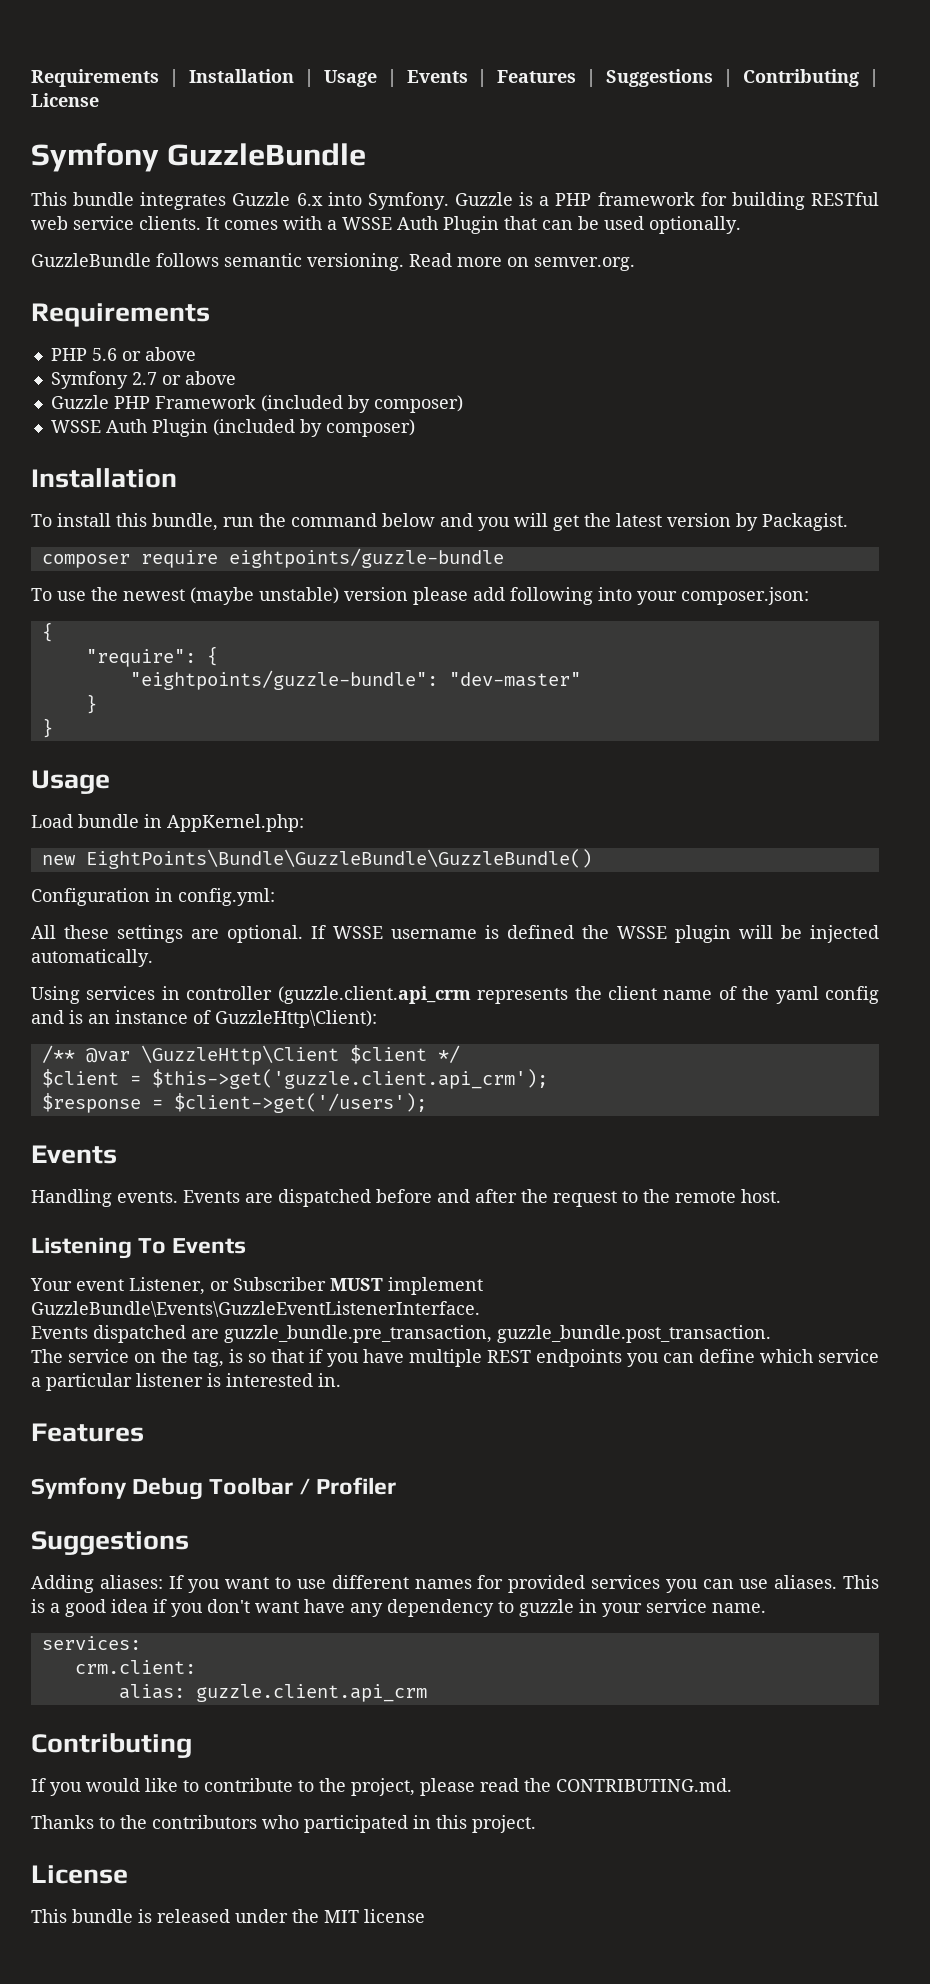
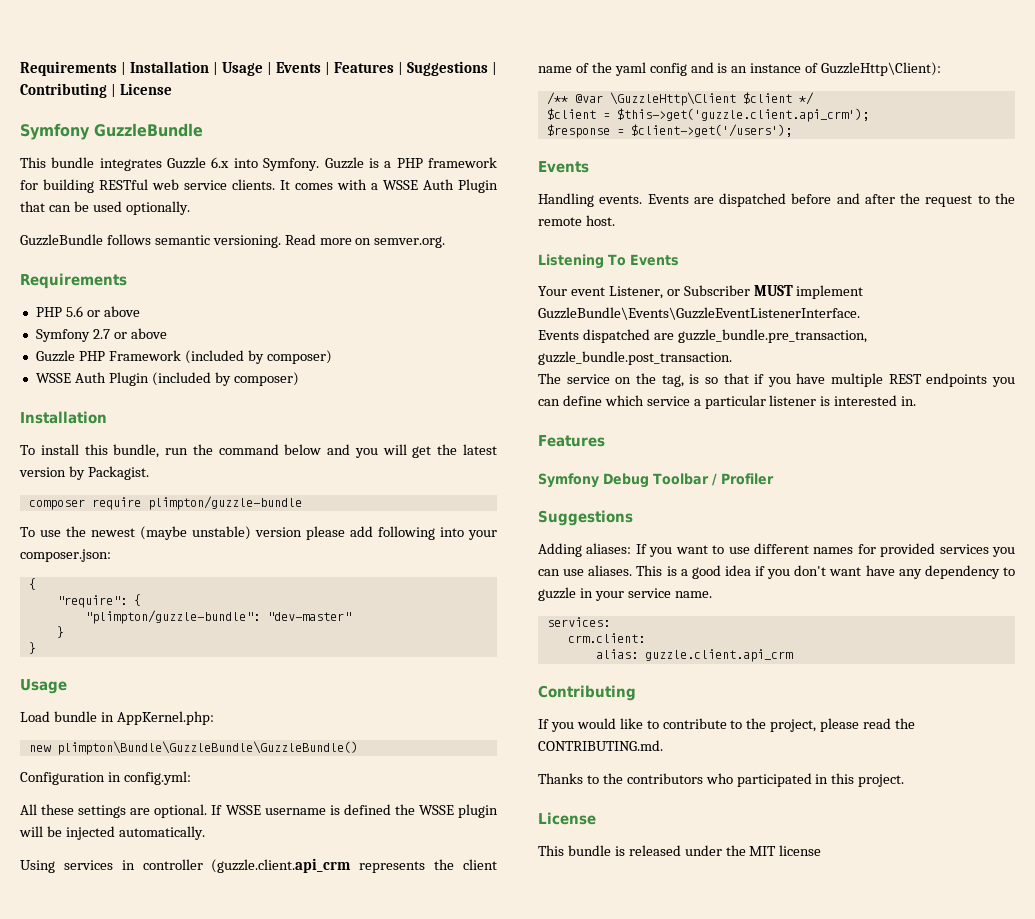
- composer require eightpoints/guzzle-bundle
+ composer require plimpton/guzzle-bundle
- "eightpoints/guzzle-bundle": "dev-master"
+ "plimpton/guzzle-bundle": "dev-master"
- new EightPoints\Bundle\GuzzleBundle\GuzzleBundle()
+ new plimpton\Bundle\GuzzleBundle\GuzzleBundle()

